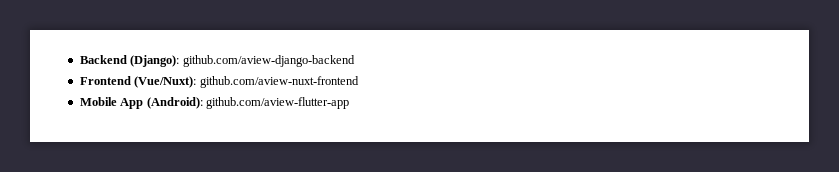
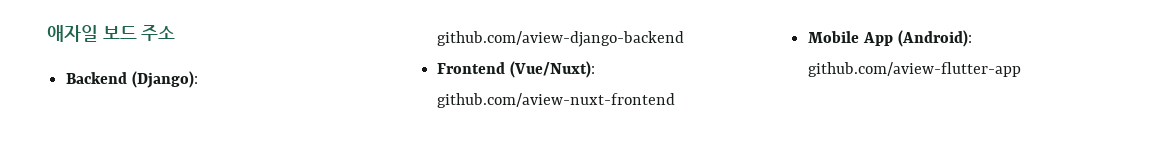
+ 애자일 보드 주소

